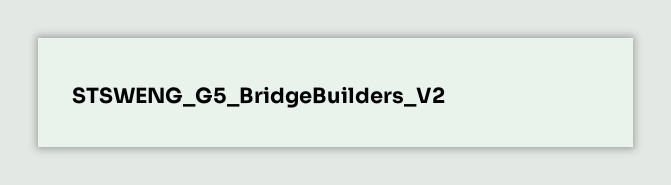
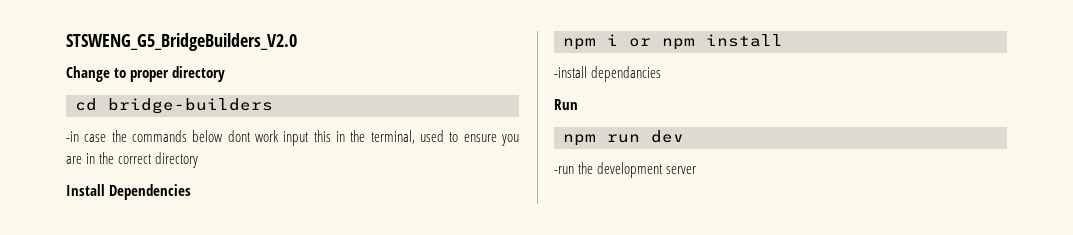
- STSWENG_G5_BridgeBuilders_V2
+ STSWENG_G5_BridgeBuilders_V2.0
+ Change to proper directory
+ cd bridge-builders
+ -in case the commands below dont work input this in the terminal, used to ensure you are in the correct directory
+ Install Dependencies
+ npm i or npm install
+ -install dependancies
+ Run
+ npm run dev
+ -run the development server

